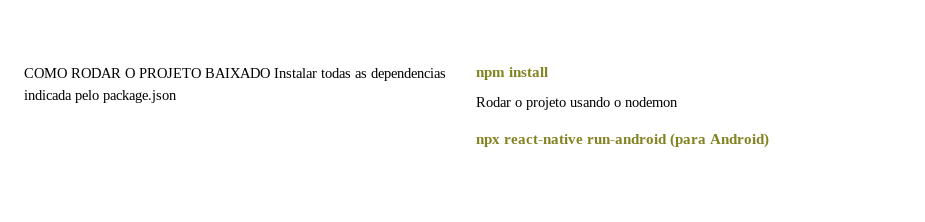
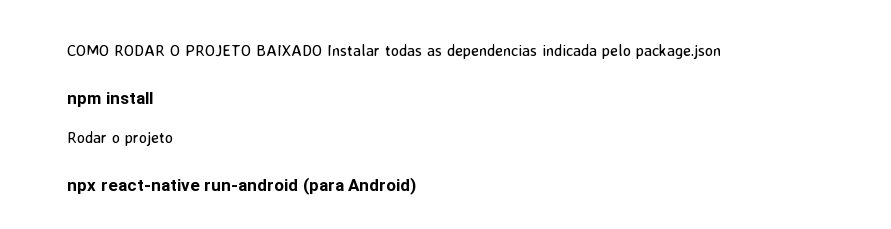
- Rodar o projeto usando o nodemon
+ Rodar o projeto

